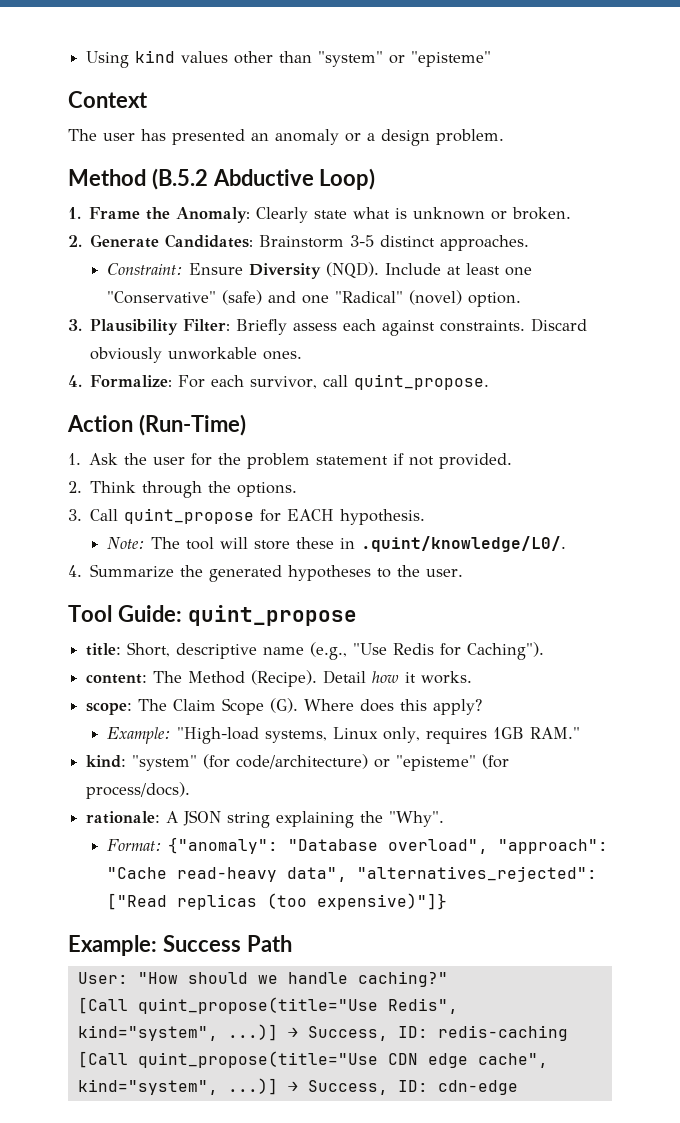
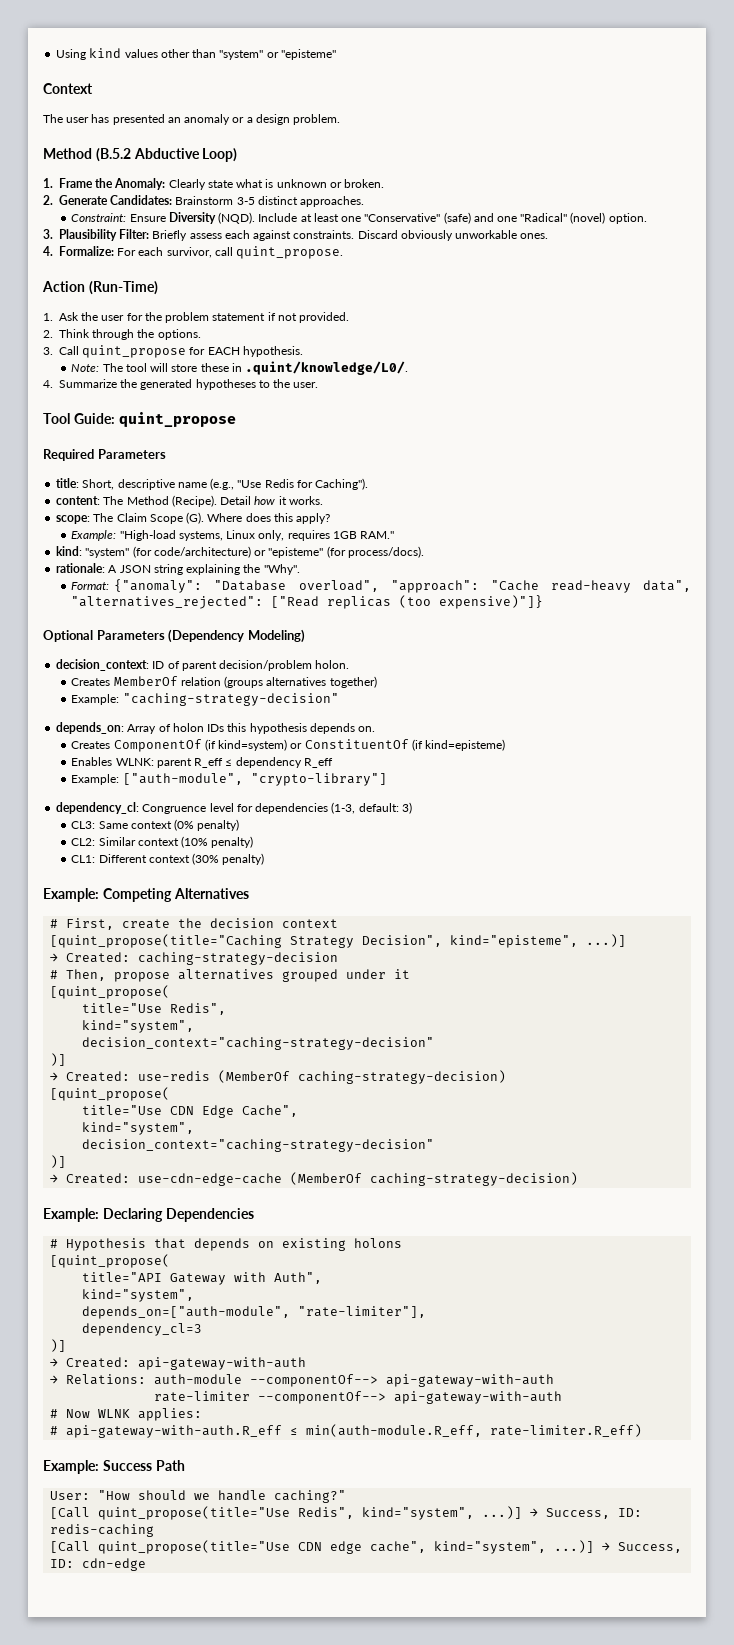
+ Required Parameters
+ Optional Parameters (Dependency Modeling)
+ decision_context: ID of parent decision/problem holon.
+ Creates MemberOf relation (groups alternatives together)
+ Example: "caching-strategy-decision"
+ depends_on: Array of holon IDs this hypothesis depends on.
+ Creates ComponentOf (if kind=system) or ConstituentOf (if kind=episteme)
+ Enables WLNK: parent R_eff ≤ dependency R_eff
+ Example: ["auth-module", "crypto-library"]
+ dependency_cl: Congruence level for dependencies (1-3, default: 3)
+ CL3: Same context (0% penalty)
+ CL2: Similar context (10% penalty)
+ CL1: Different context (30% penalty)
+ Example: Competing Alternatives
+ # First, create the decision context
+ [quint_propose(title="Caching Strategy Decision", kind="episteme", ...)]
+ → Created: caching-strategy-decision
+ # Then, propose alternatives grouped under it
+ [quint_propose(
+ title="Use Redis",
+ kind="system",
+ decision_context="caching-strategy-decision"
+ )]
+ → Created: use-redis (MemberOf caching-strategy-decision)
+ [quint_propose(
+ title="Use CDN Edge Cache",
+ kind="system",
+ decision_context="caching-strategy-decision"
+ )]
+ → Created: use-cdn-edge-cache (MemberOf caching-strategy-decision)
+ Example: Declaring Dependencies
+ # Hypothesis that depends on existing holons
+ [quint_propose(
+ title="API Gateway with Auth",
+ kind="system",
+ depends_on=["auth-module", "rate-limiter"],
+ dependency_cl=3
+ )]
+ → Created: api-gateway-with-auth
+ → Relations: auth-module --componentOf--> api-gateway-with-auth
+ rate-limiter --componentOf--> api-gateway-with-auth
+ # Now WLNK applies:
+ # api-gateway-with-auth.R_eff ≤ min(auth-module.R_eff, rate-limiter.R_eff)

